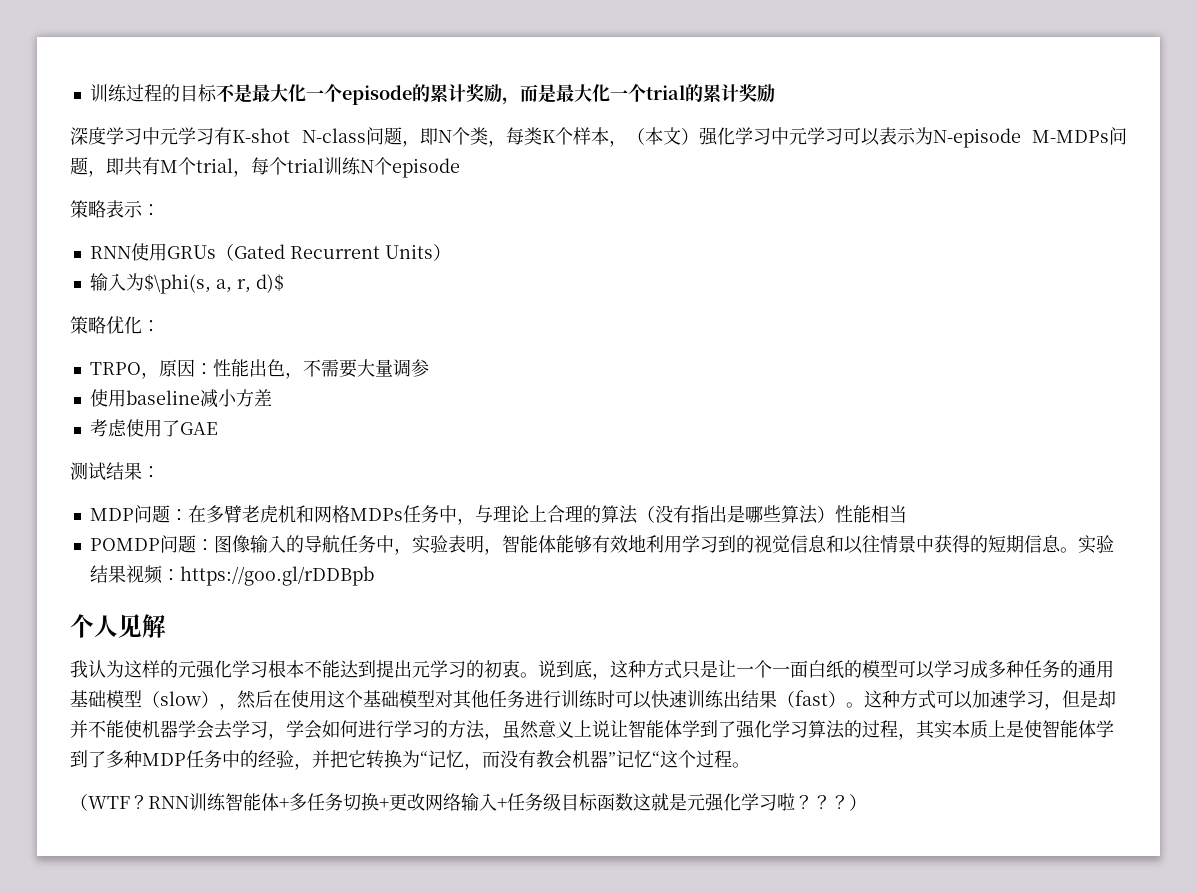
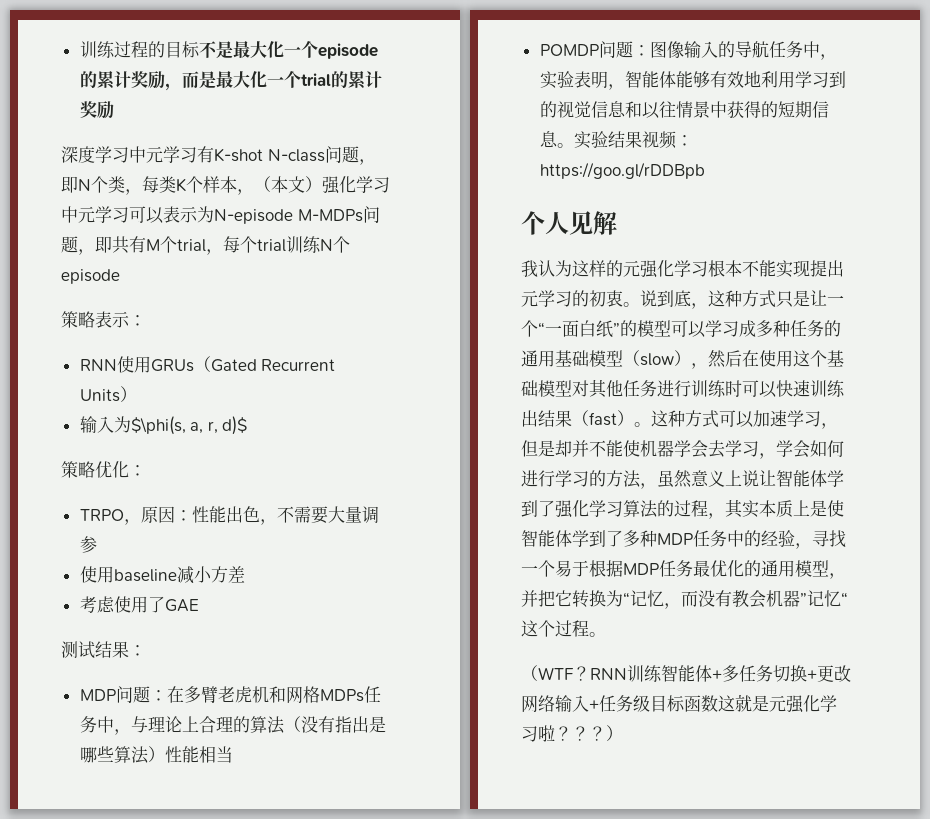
- 我认为这样的元强化学习根本不能达到提出元学习的初衷。
+ 我认为这样的元强化学习根本不能实现提出元学习的初衷。
- 说到底，这种方式只是让一个一面白纸的模型可以学习成多种任务的通用基础模型（slow），然后在使用这个基础模型对其他任务进行训练时可以快速训练出结果（fast）。
+ 说到底，这种方式只是让一个“一面白纸”的模型可以学习成多种任务的通用基础模型（slow），然后在使用这个基础模型对其他任务进行训练时可以快速训练出结果（fast）。
- 这种方式可以加速学习，但是却并不能使机器学会去学习，学会如何进行学习的方法，虽然意义上说让智能体学到了强化学习算法的过程，其实本质上是使智能体学到了多种MDP任务中的经验，并把它转换为“记忆，而没有教会机器”记忆“这个过程。
+ 这种方式可以加速学习，但是却并不能使机器学会去学习，学会如何进行学习的方法，虽然意义上说让智能体学到了强化学习算法的过程，其实本质上是使智能体学到了多种MDP任务中的经验，寻找一个易于根据MDP任务最优化的通用模型，并把它转换为“记忆，而没有教会机器”记忆“这个过程。

